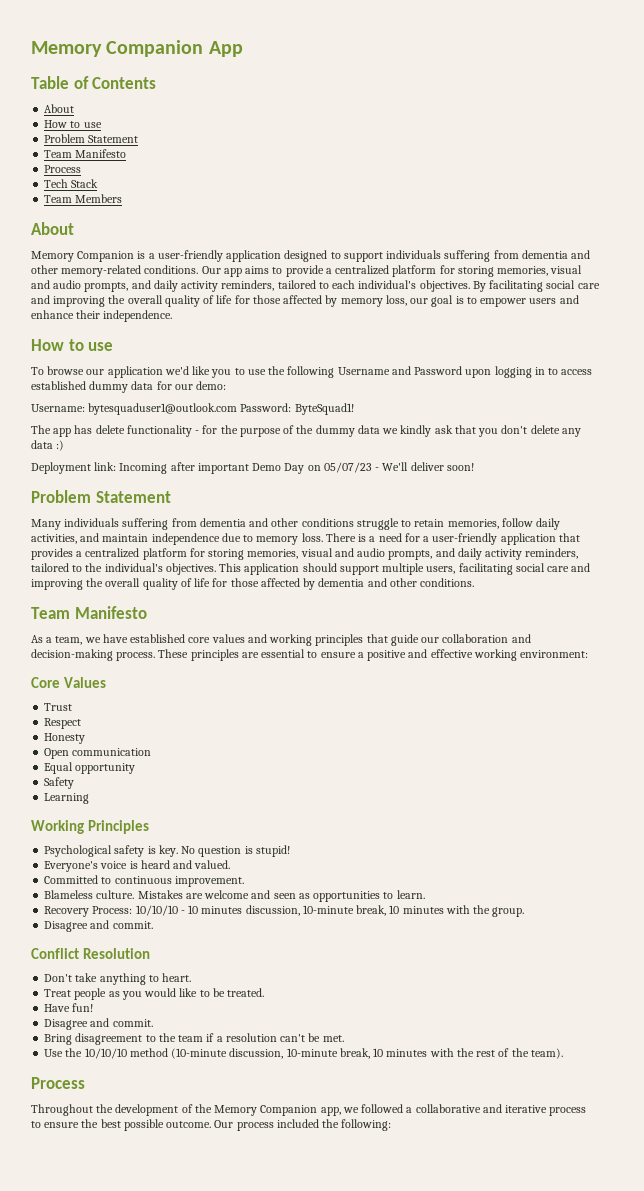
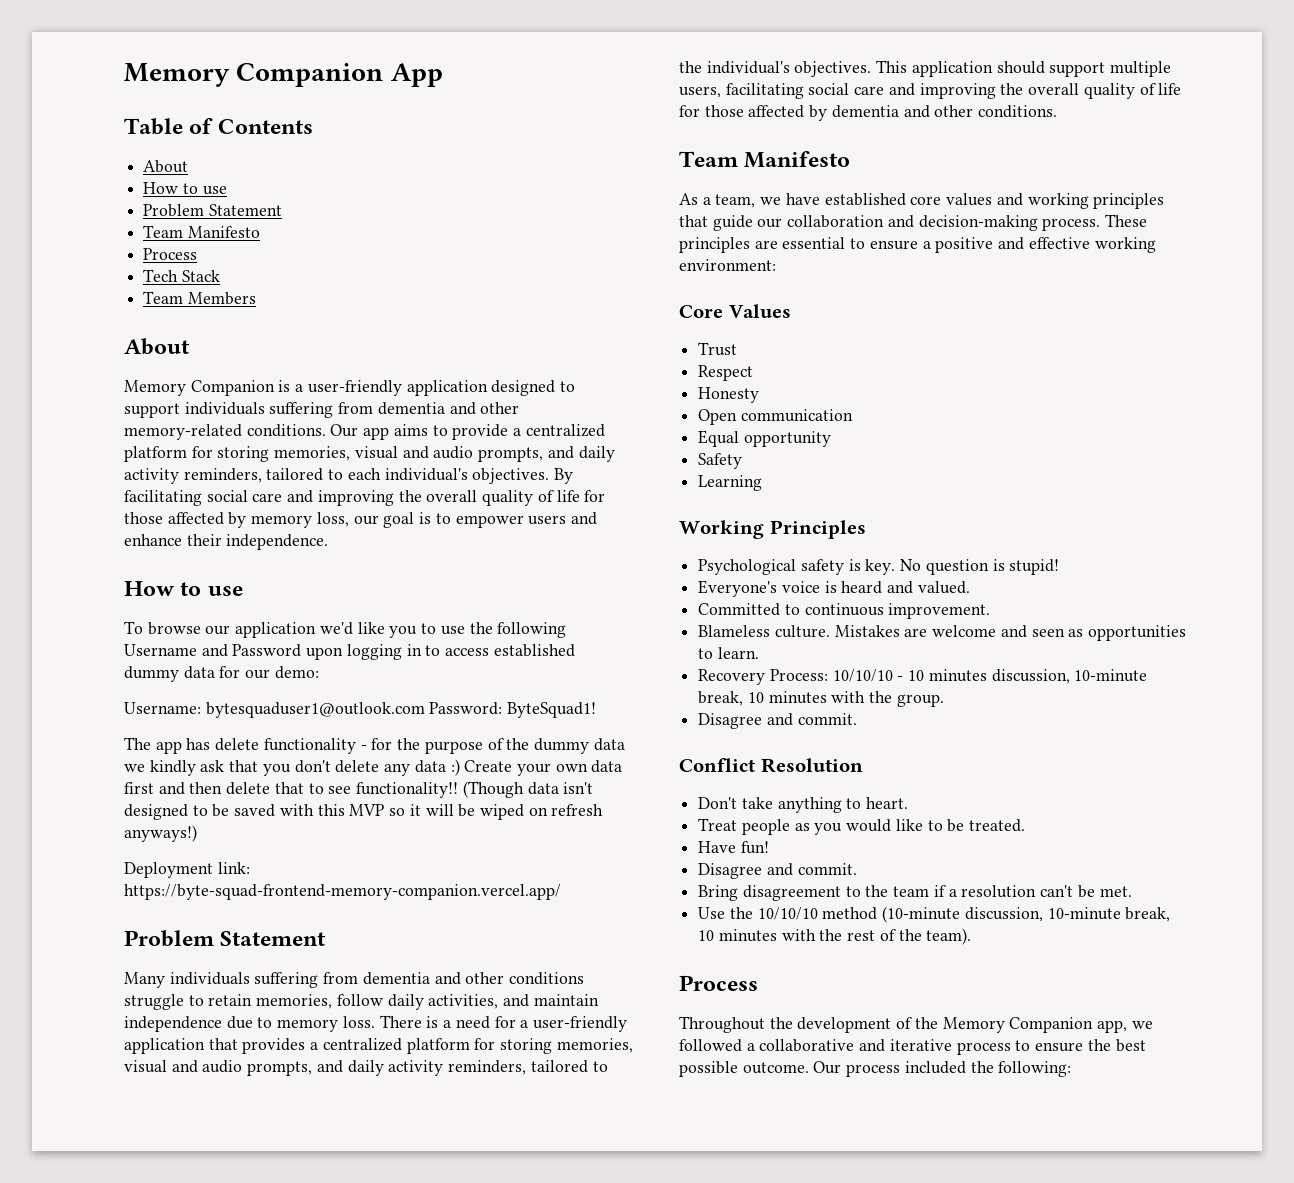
- The app has delete functionality - for the purpose of the dummy data we kindly ask that you don't delete any data :)
- Deployment link: Incoming after important Demo Day on 05/07/23 - We'll deliver soon!
+ The app has delete functionality - for the purpose of the dummy data we kindly ask that you don't delete any data :) Create your own data first and then delete that to see functionality!! (Though data isn't designed to be saved with this MVP so it will be wiped on refresh anyways!)
+ Deployment link: https://byte-squad-frontend-memory-companion.vercel.app/

